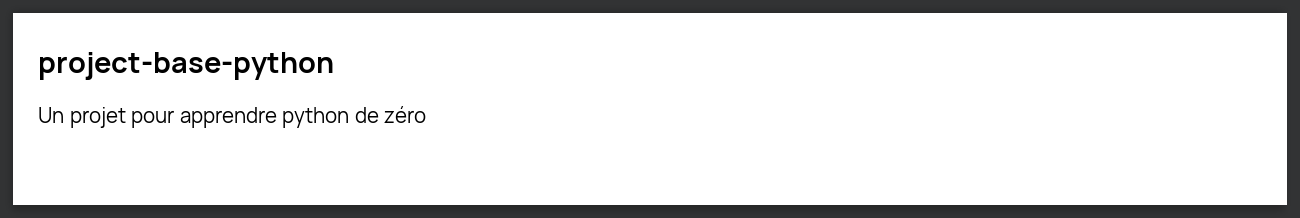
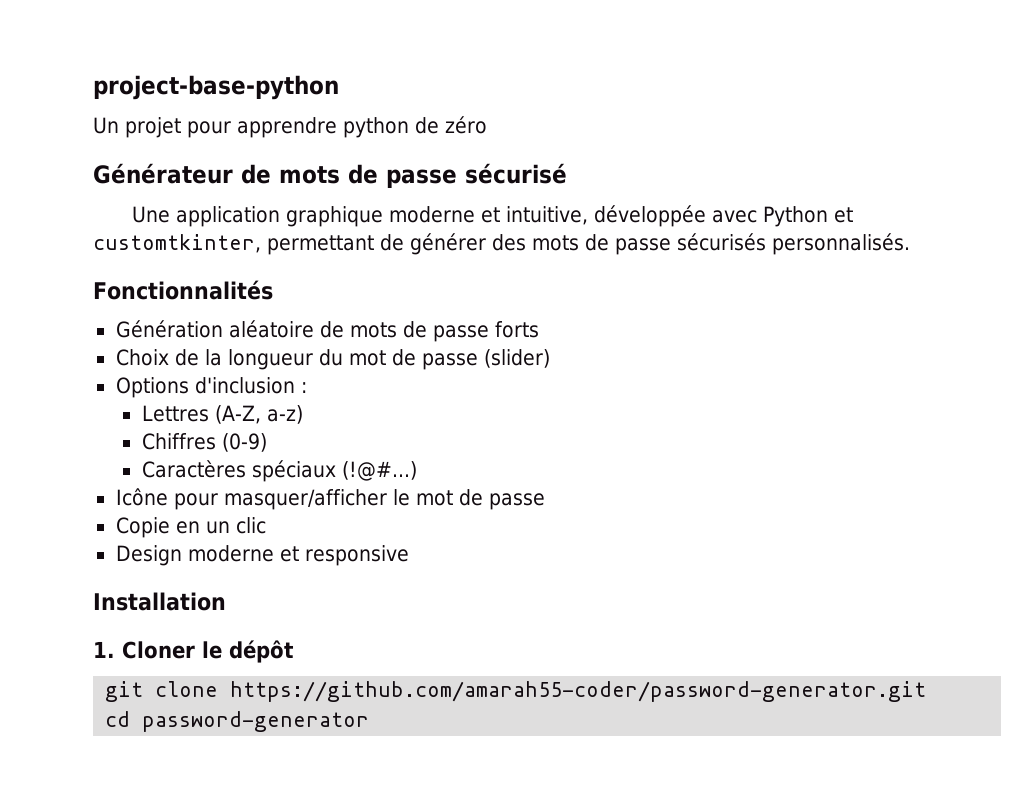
+ Générateur de mots de passe sécurisé
+ Une application graphique moderne et intuitive, développée avec Python et customtkinter, permettant de générer des mots de passe sécurisés personnalisés.
+ Fonctionnalités
+ Génération aléatoire de mots de passe forts
+ Choix de la longueur du mot de passe (slider)
+ Options d'inclusion :
+ Lettres (A-Z, a-z)
+ Chiffres (0-9)
+ Caractères spéciaux (!@#...)
+ Icône pour masquer/afficher le mot de passe
+ Copie en un clic
+ Design moderne et responsive
+ Installation
+ 1. Cloner le dépôt
+ git clone https://github.com/amarah55-coder/password-generator.git
+ cd password-generator

